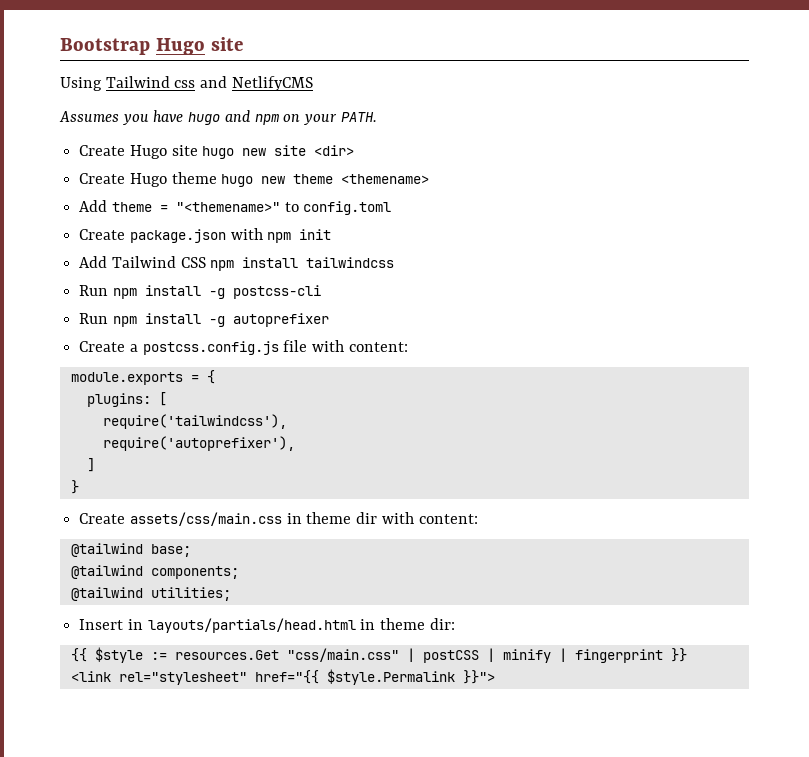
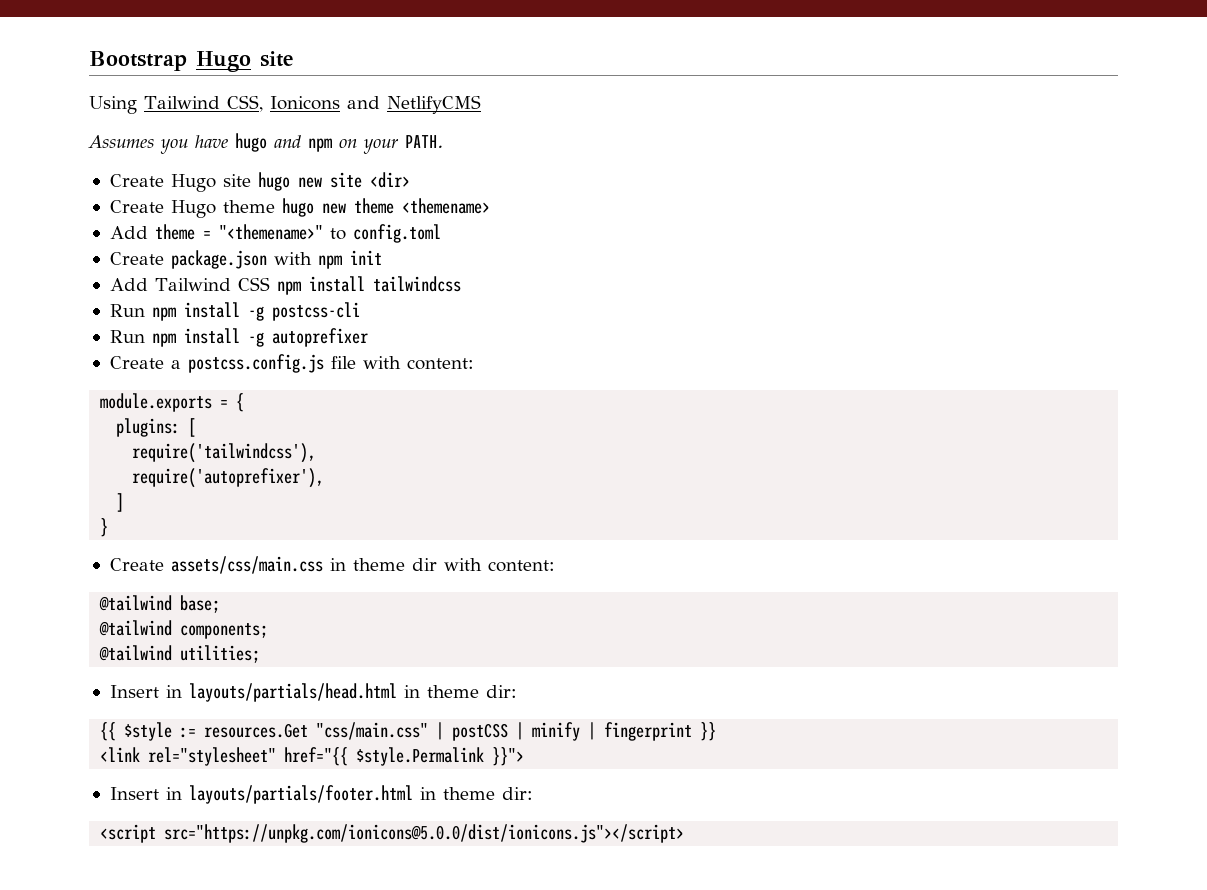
- Using Tailwind css and NetlifyCMS
+ Using Tailwind CSS, Ionicons and NetlifyCMS
+ Insert in layouts/partials/footer.html in theme dir:
+ <script src="https://unpkg.com/ionicons@5.0.0/dist/ionicons.js"></script>

